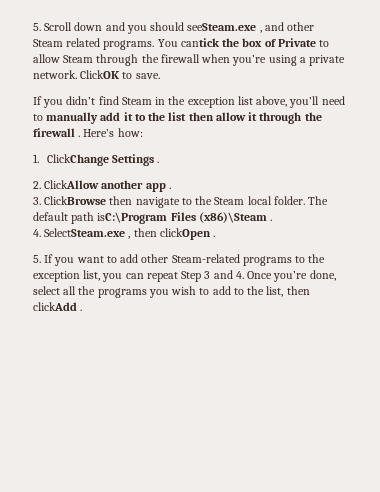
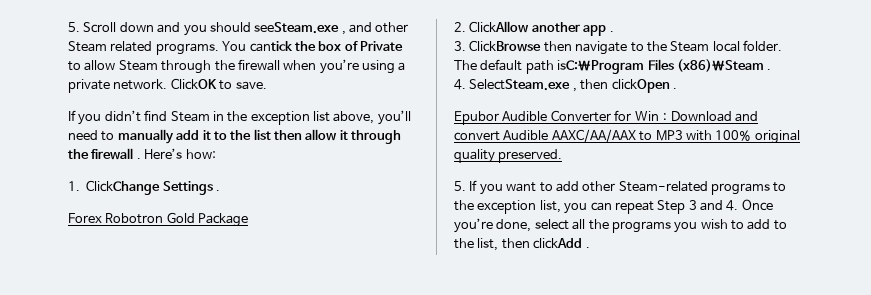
+ Forex Robotron Gold Package
+ Epubor Audible Converter for Win：Download and convert Audible AAXC/AA/AAX to MP3 with 100% original quality preserved.

